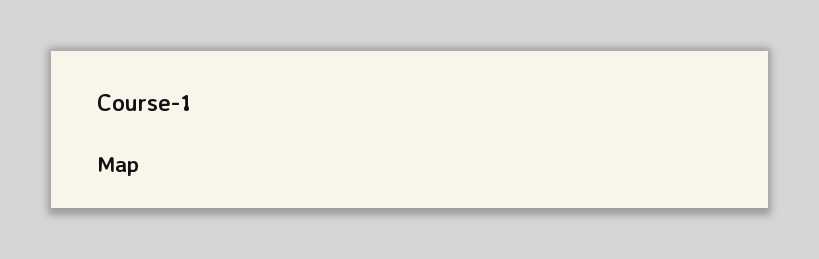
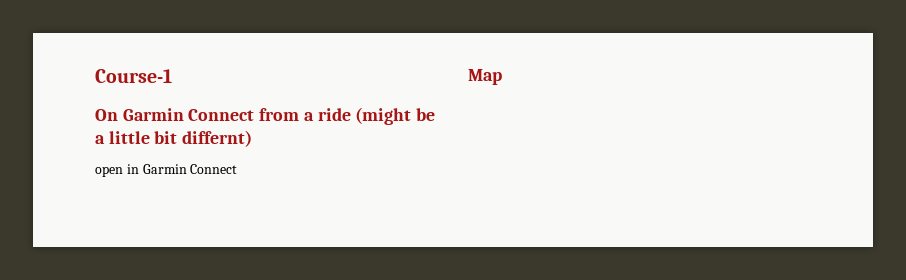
+ On Garmin Connect from a ride (might be a little bit differnt)
+ open in Garmin Connect

